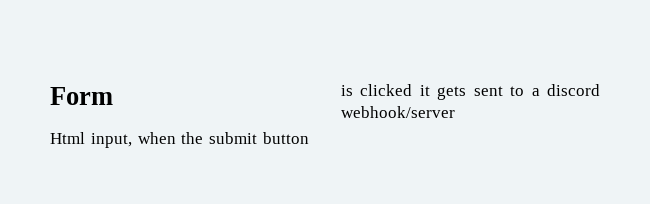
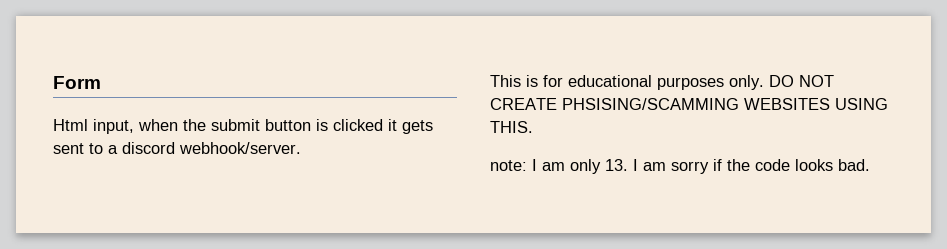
- Html input, when the submit button is clicked it gets sent to a discord webhook/server
+ Html input, when the submit button is clicked it gets sent to a discord webhook/server.
+ This is for educational purposes only. DO NOT CREATE PHSISING/SCAMMING WEBSITES USING THIS.
+ note: I am only 13. I am sorry if the code looks bad.

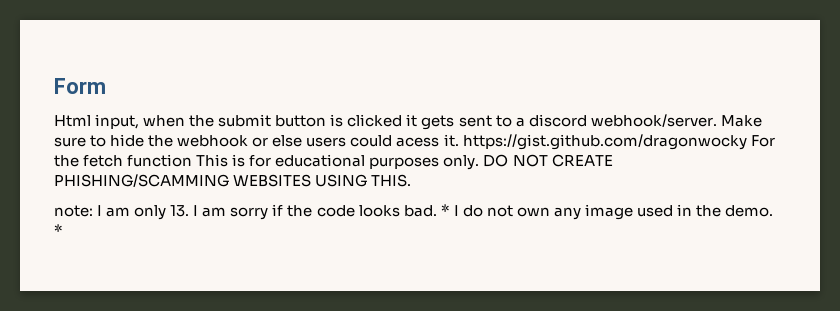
- Html input, when the submit button is clicked it gets sent to a discord webhook/server.
- This is for educational purposes only.
+ Html input, when the submit button is clicked it gets sent to a discord webhook/server. Make sure to hide the webhook or else users could acess it. https://gist.github.com/dragonwocky For the fetch function This is for educational purposes only.
- DO NOT CREATE PHSISING/SCAMMING WEBSITES USING THIS.
+ DO NOT CREATE PHISHING/SCAMMING WEBSITES USING THIS.
+ * I do not own any image used in the demo. *

